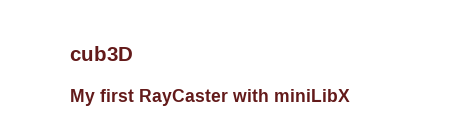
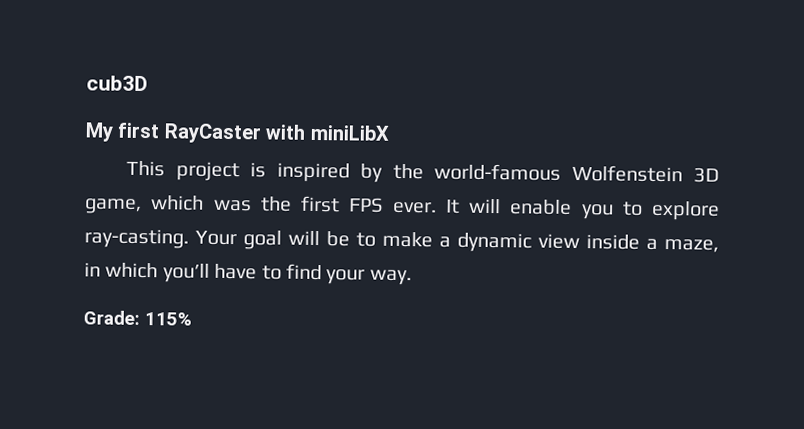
+ This project is inspired by the world-famous Wolfenstein 3D game, which was the first FPS ever. It will enable you to explore ray-casting. Your goal will be to make a dynamic view inside a maze, in which you’ll have to find your way.
+ Grade: 115%

